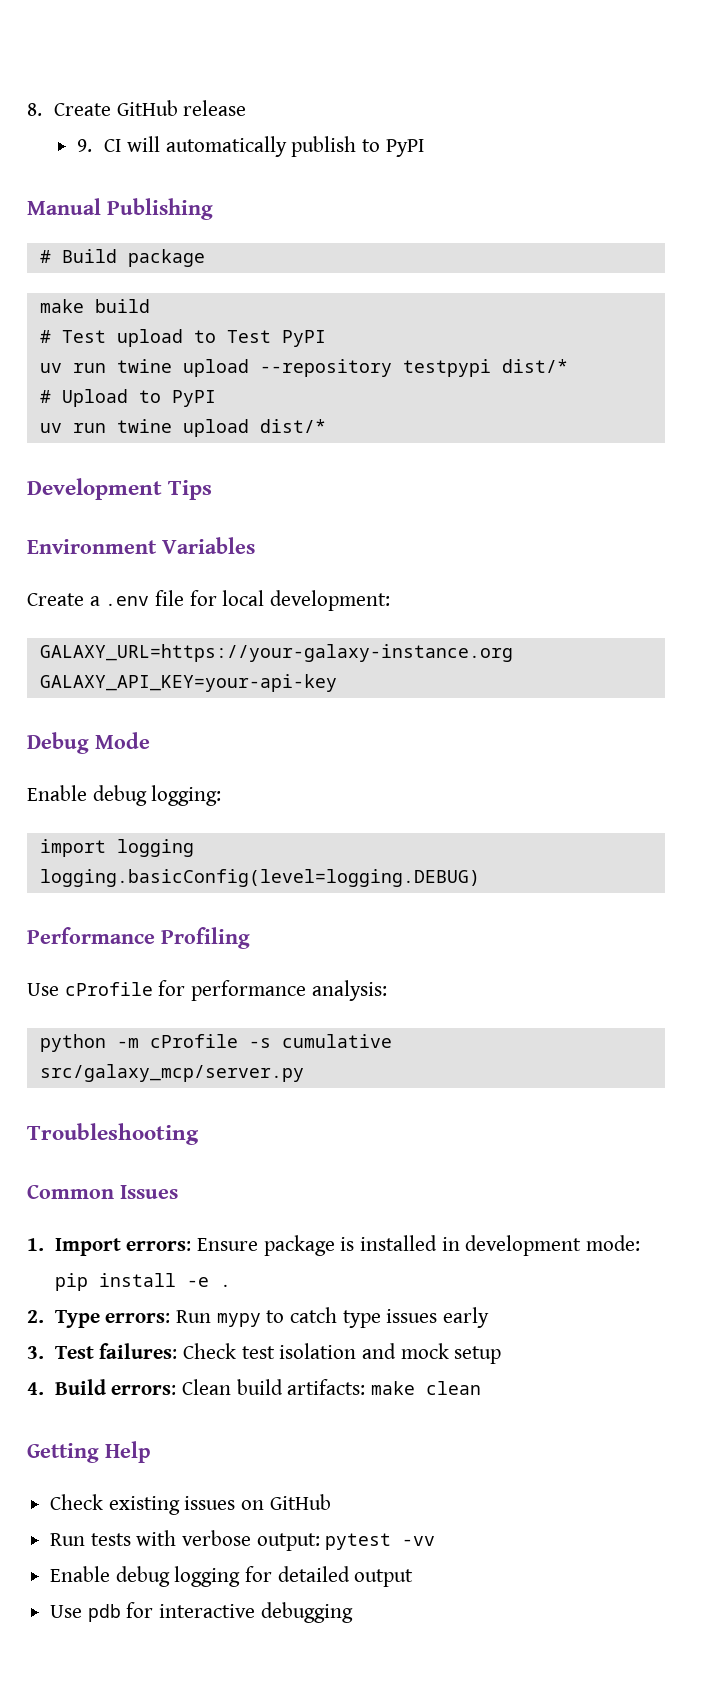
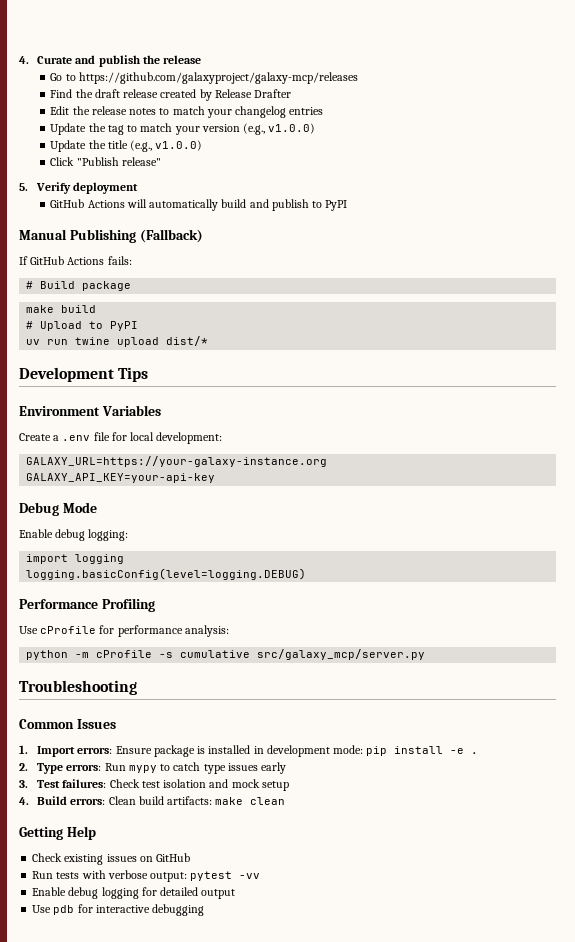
- 8. Create GitHub release
- 9. CI will automatically publish to PyPI
+ 4. Curate and publish the release
+ Go to https://github.com/galaxyproject/galaxy-mcp/releases
+ Find the draft release created by Release Drafter
+ Edit the release notes to match your changelog entries
+ Update the tag to match your version (e.g., v1.0.0)
+ Update the title (e.g., v1.0.0)
+ Click "Publish release"
+ 5. Verify deployment
+ GitHub Actions will automatically build and publish to PyPI
- Manual Publishing
+ Manual Publishing (Fallback)
+ If GitHub Actions fails:
- # Test upload to Test PyPI
- uv run twine upload --repository testpypi dist/*

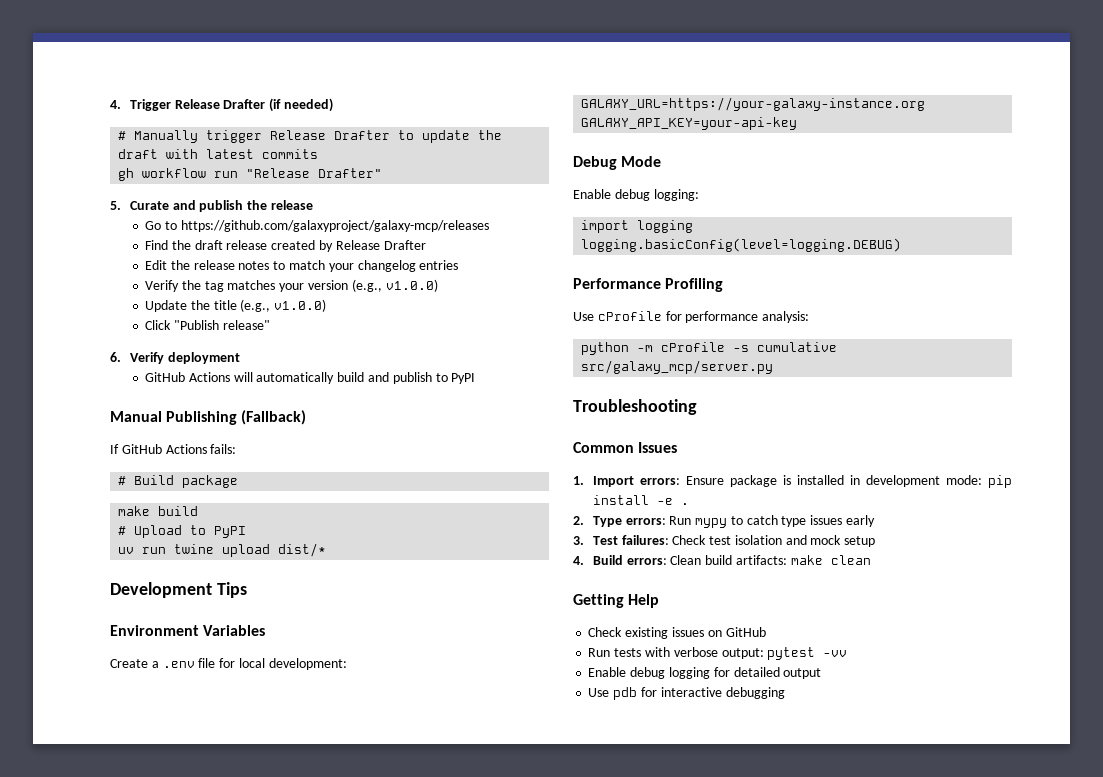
- 4. Curate and publish the release
+ 4. Trigger Release Drafter (if needed)
+ # Manually trigger Release Drafter to update the draft with latest commits
+ gh workflow run "Release Drafter"
+ 5. Curate and publish the release
- Update the tag to match your version (e.g., v1.0.0)
+ Verify the tag matches your version (e.g., v1.0.0)
- 5. Verify deployment
+ 6. Verify deployment

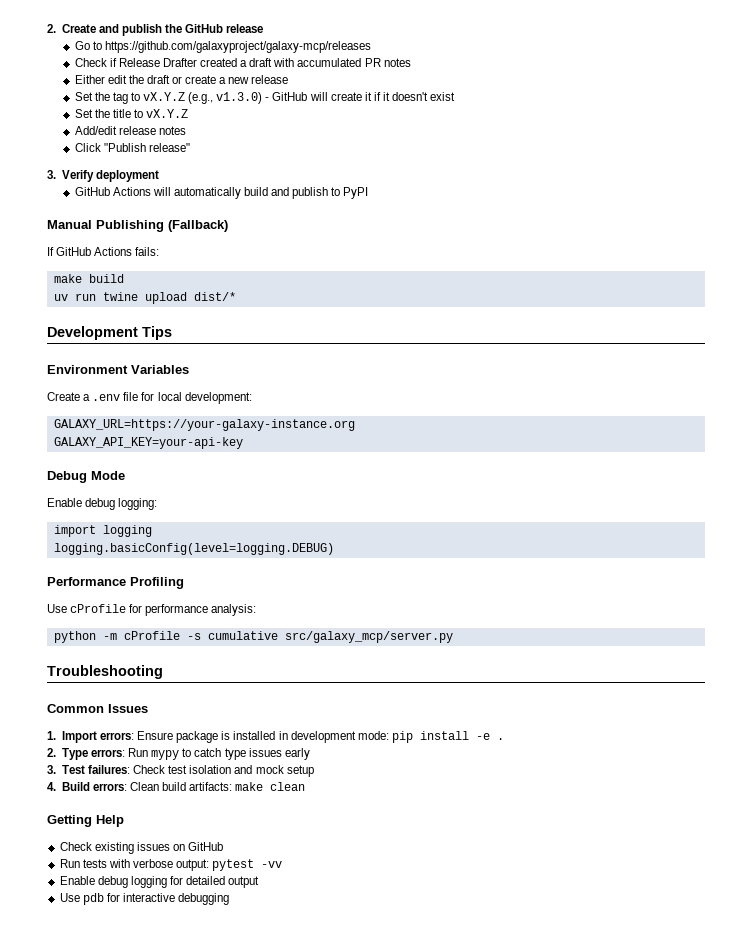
- 4. Trigger Release Drafter (if needed)
- # Manually trigger Release Drafter to update the draft with latest commits
- gh workflow run "Release Drafter"
- 5. Curate and publish the release
+ 2. Create and publish the GitHub release
- Find the draft release created by Release Drafter
- Edit the release notes to match your changelog entries
- Verify the tag matches your version (e.g., v1.0.0)
- Update the title (e.g., v1.0.0)
+ Check if Release Drafter created a draft with accumulated PR notes
+ Either edit the draft or create a new release
+ Set the tag to vX.Y.Z (e.g., v1.3.0) - GitHub will create it if it doesn't exist
+ Set the title to vX.Y.Z
+ Add/edit release notes
- 6. Verify deployment
+ 3. Verify deployment
- # Build package
- # Upload to PyPI

